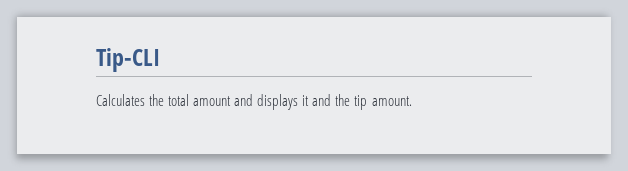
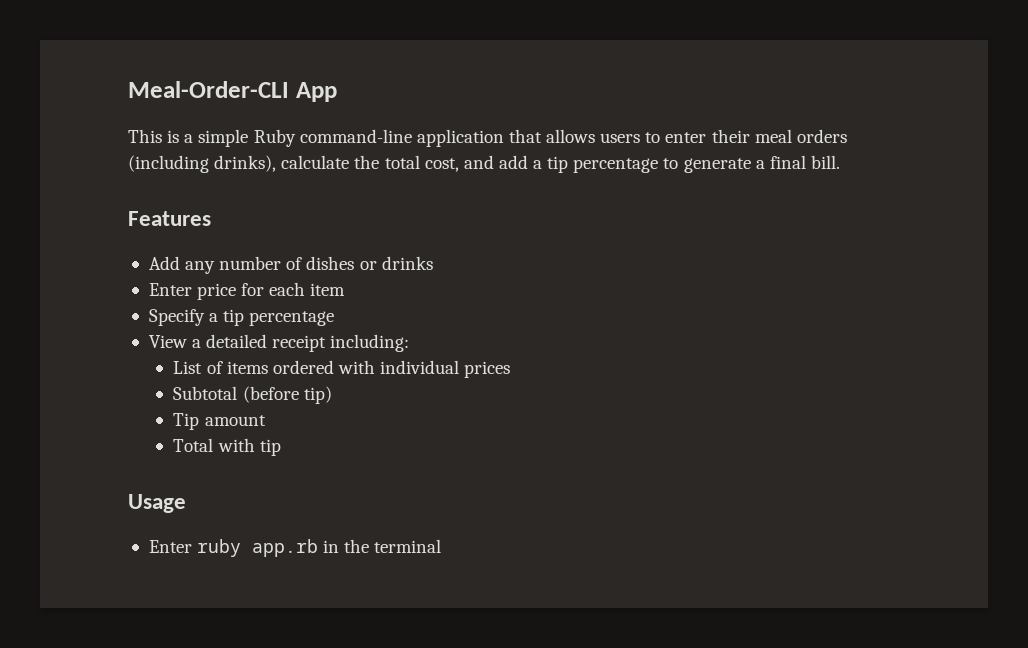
- Tip-CLI
- Calculates the total amount and displays it and the tip amount.
+ Meal-Order-CLI App
+ This is a simple Ruby command-line application that allows users to enter their meal orders (including drinks), calculate the total cost, and add a tip percentage to generate a final bill.
+ Features
+ Add any number of dishes or drinks
+ Enter price for each item
+ Specify a tip percentage
+ View a detailed receipt including:
+ List of items ordered with individual prices
+ Subtotal (before tip)
+ Tip amount
+ Total with tip
+ Usage
+ Enter ruby app.rb in the terminal

